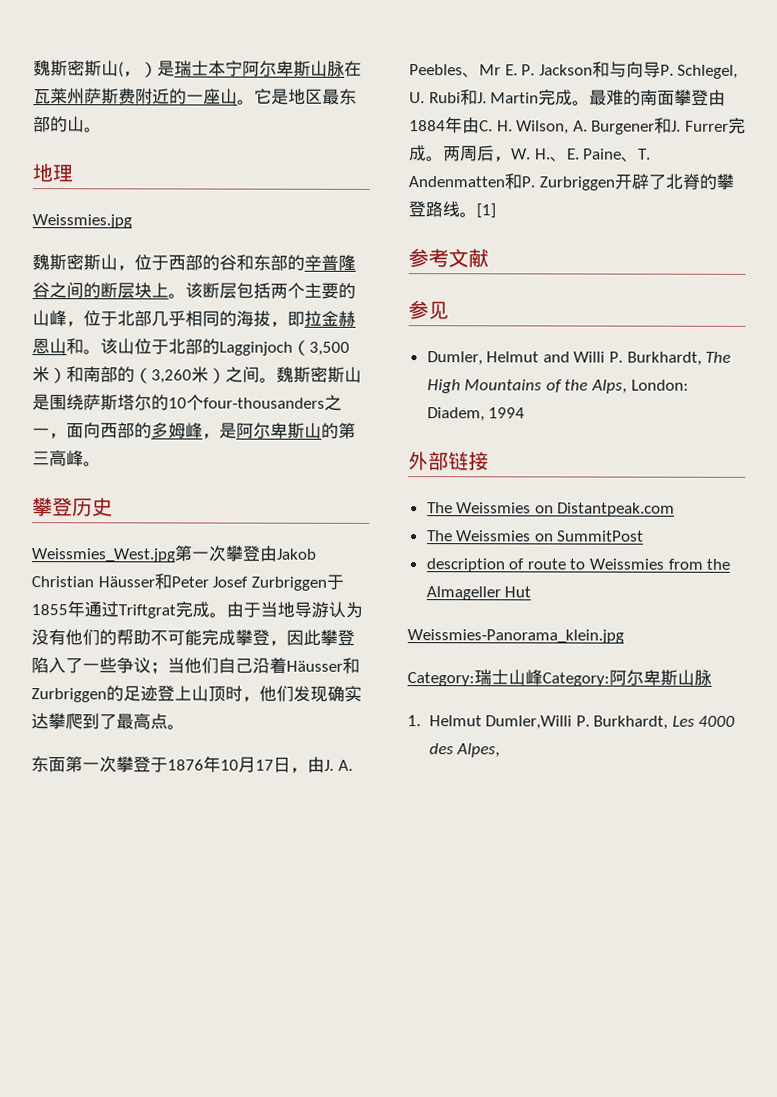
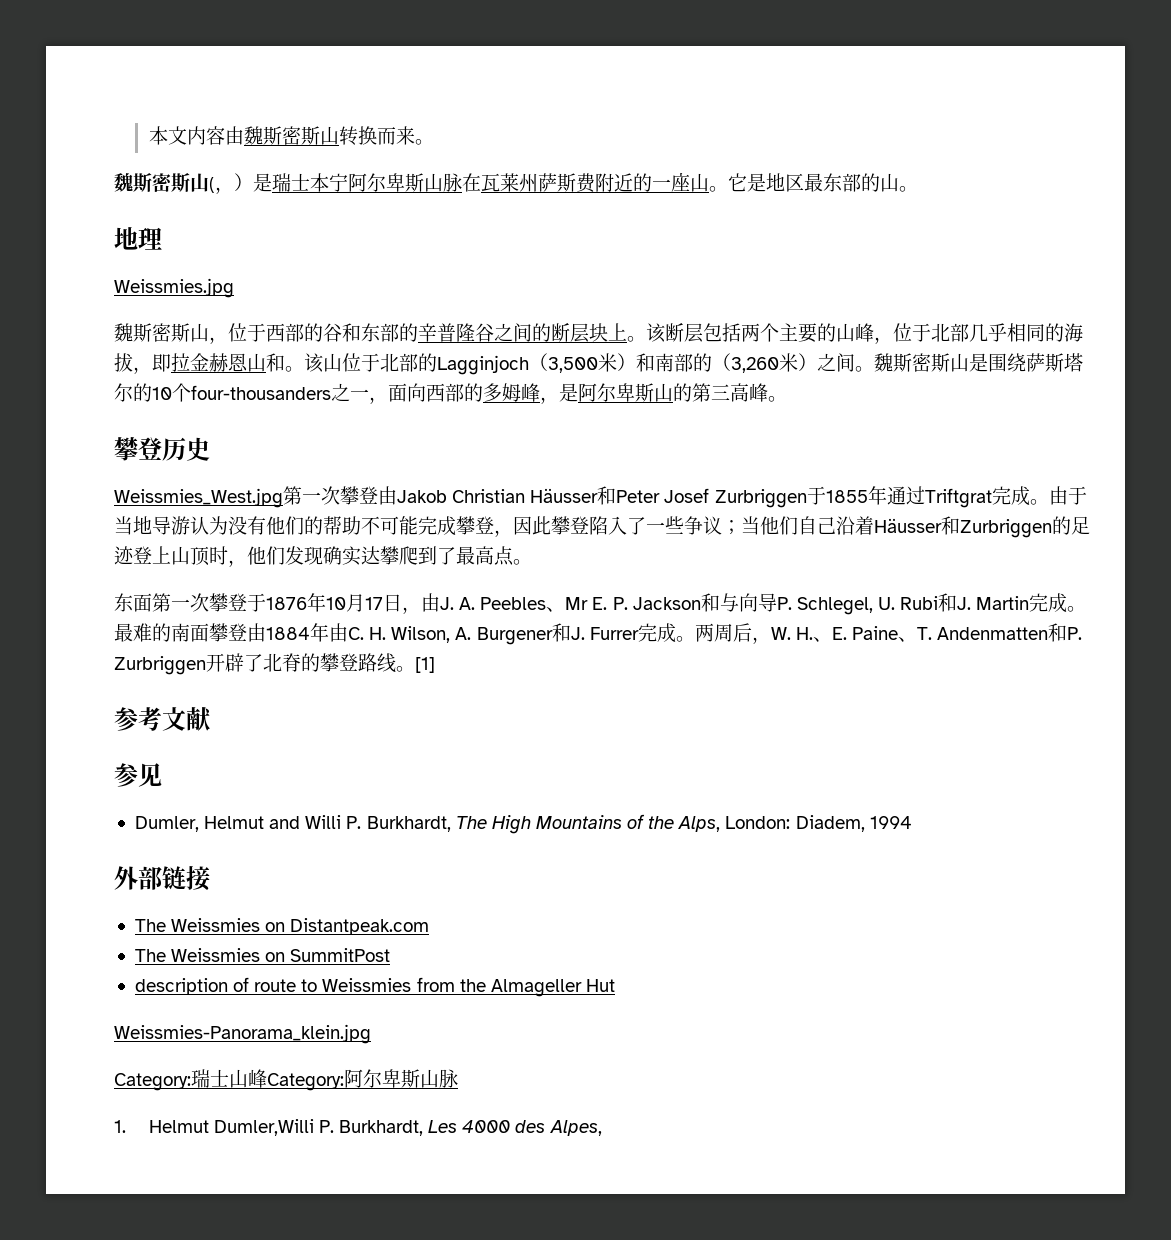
+ 本文内容由魏斯密斯山转换而来。

